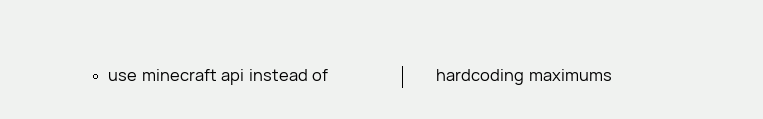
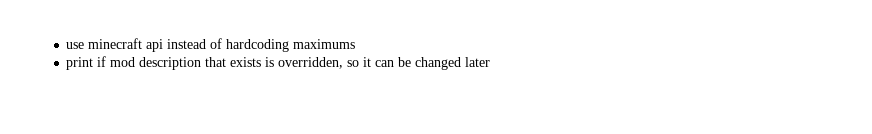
+ print if mod description that exists is overridden, so it can be changed later

